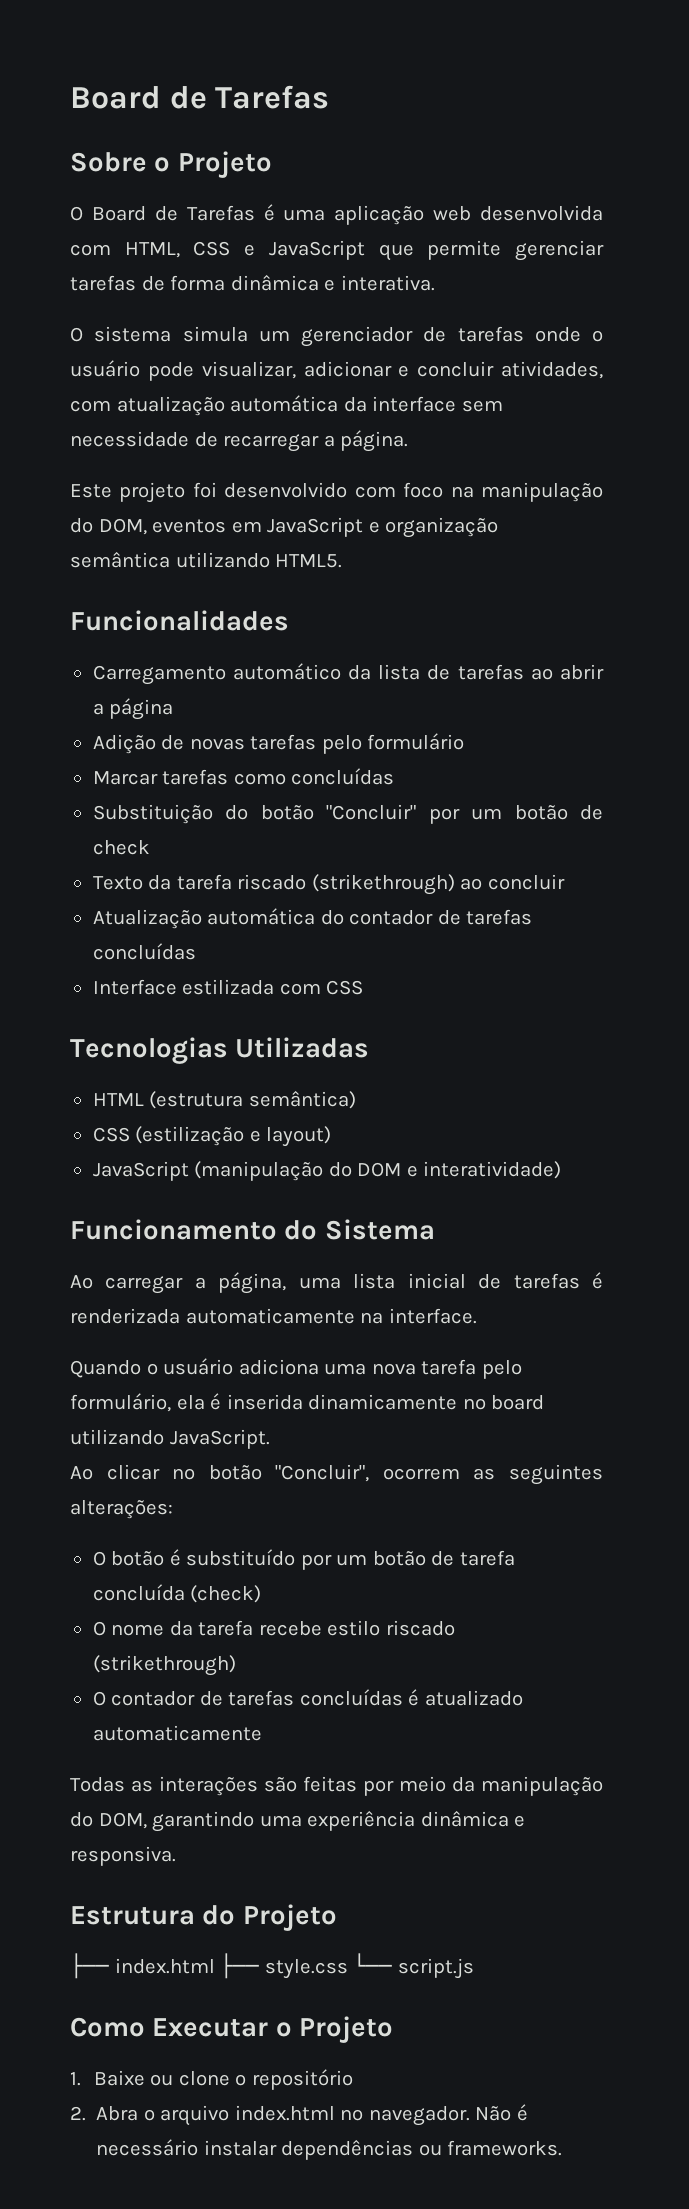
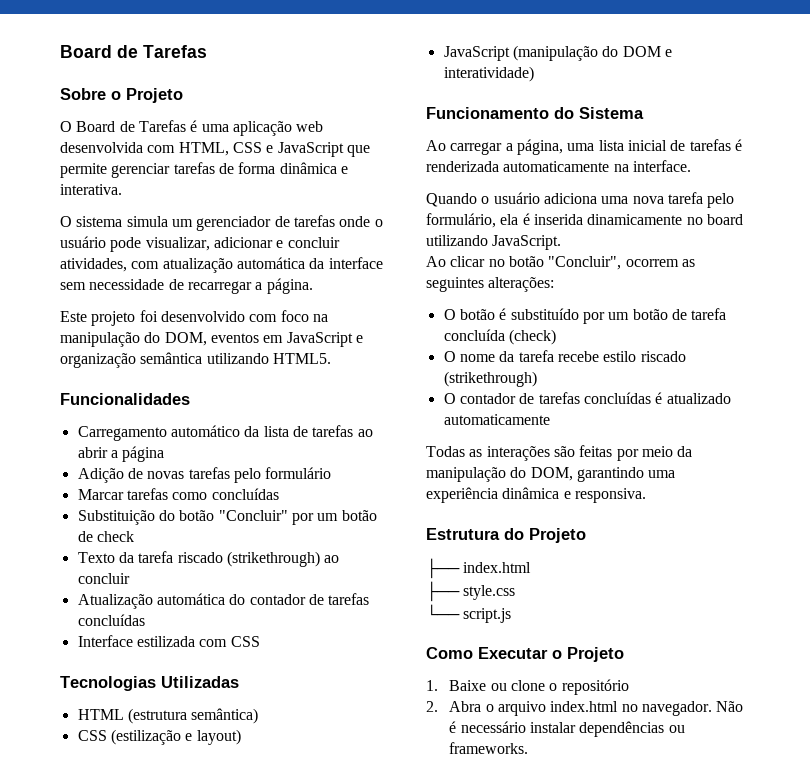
- ├── index.html ├── style.css └── script.js
+ ├── index.html
+ ├── style.css
+ └── script.js

